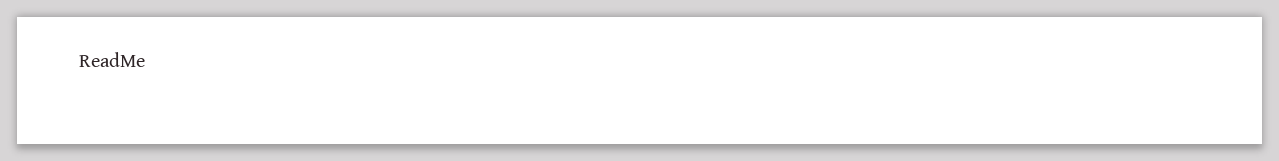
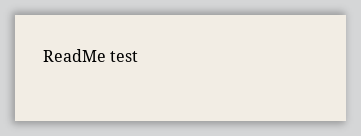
- ReadMe
+ ReadMe test

